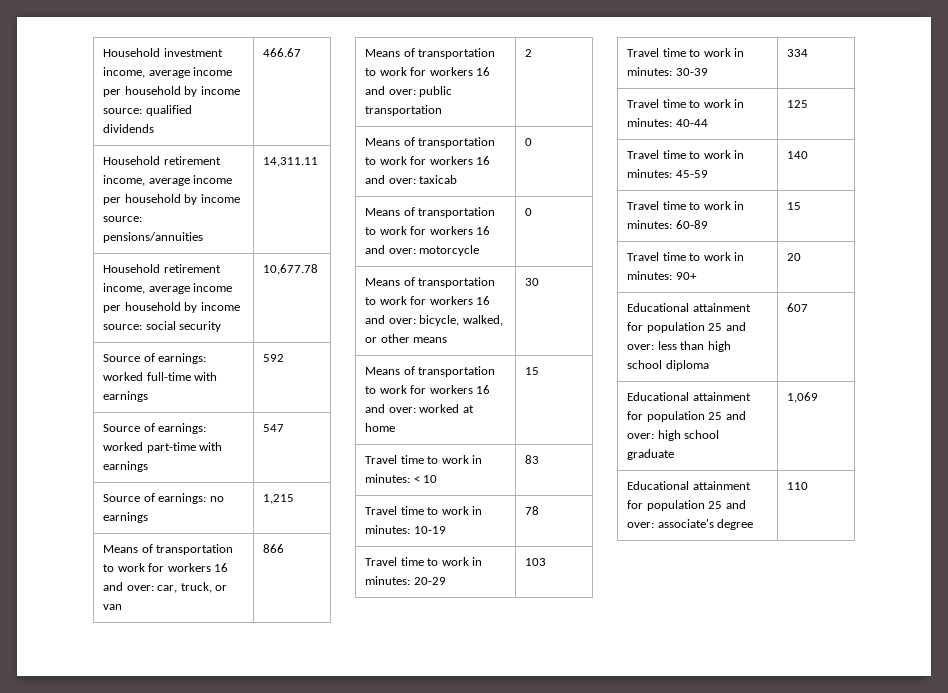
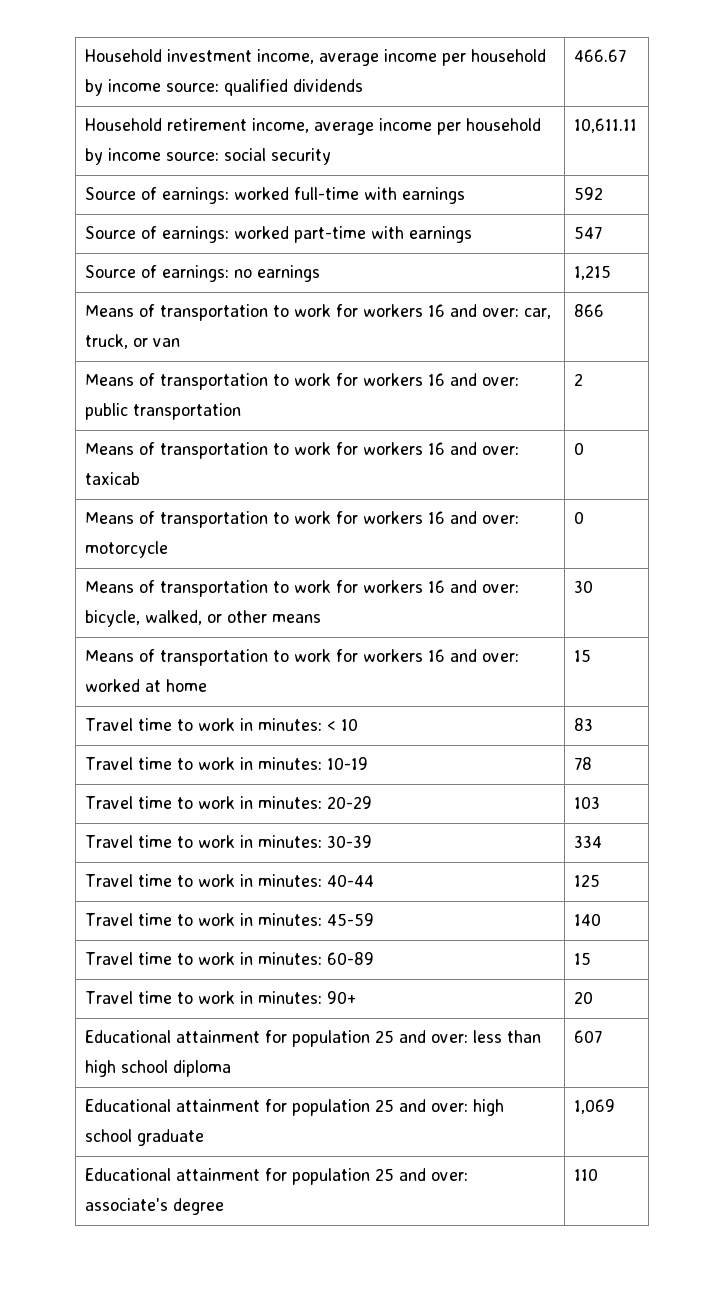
- Household retirement income, average income per household by income source: pensions/annuities | 14,311.11
- Household retirement income, average income per household by income source: social security | 10,677.78
+ Household retirement income, average income per household by income source: social security | 10,611.11

